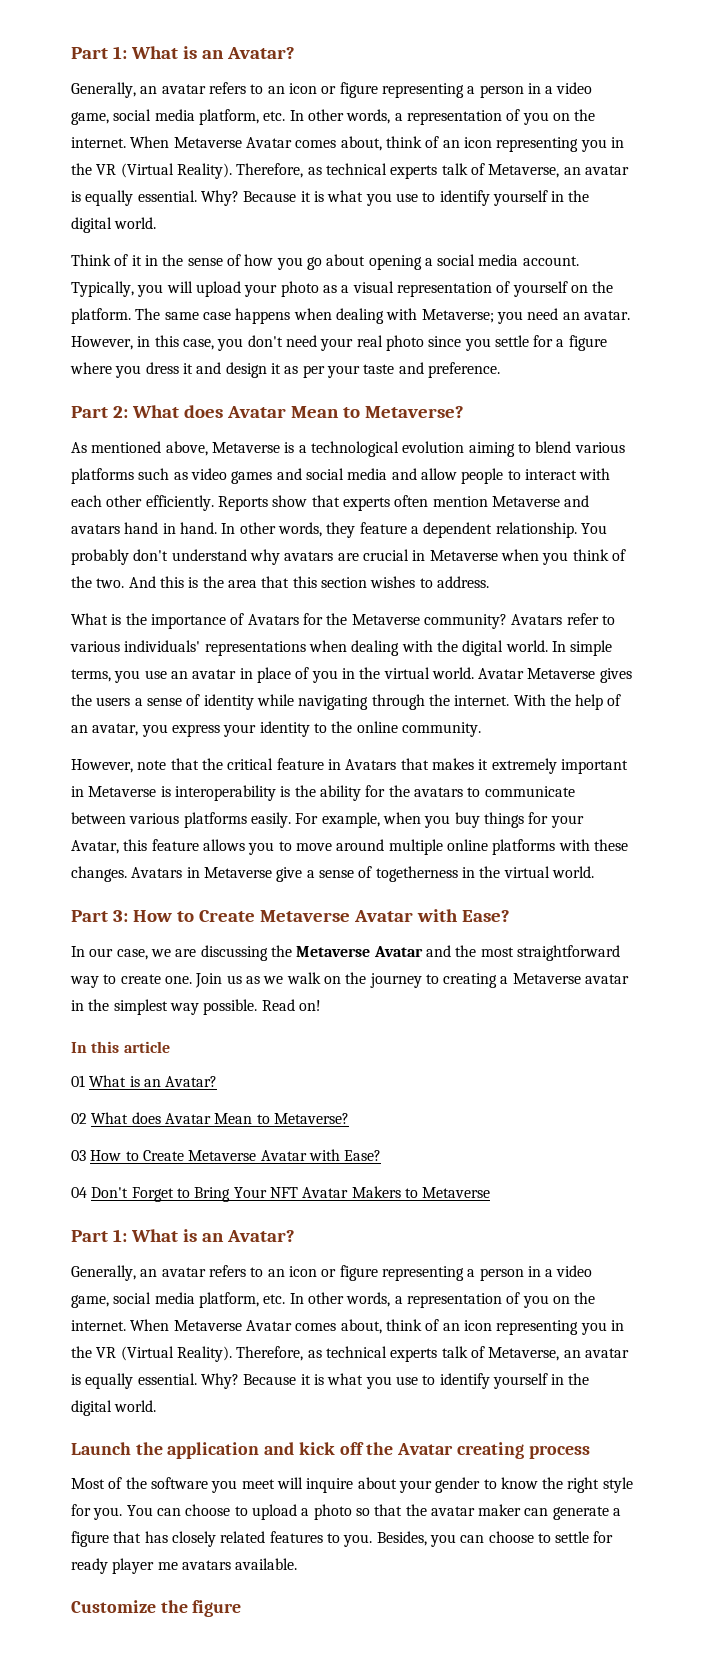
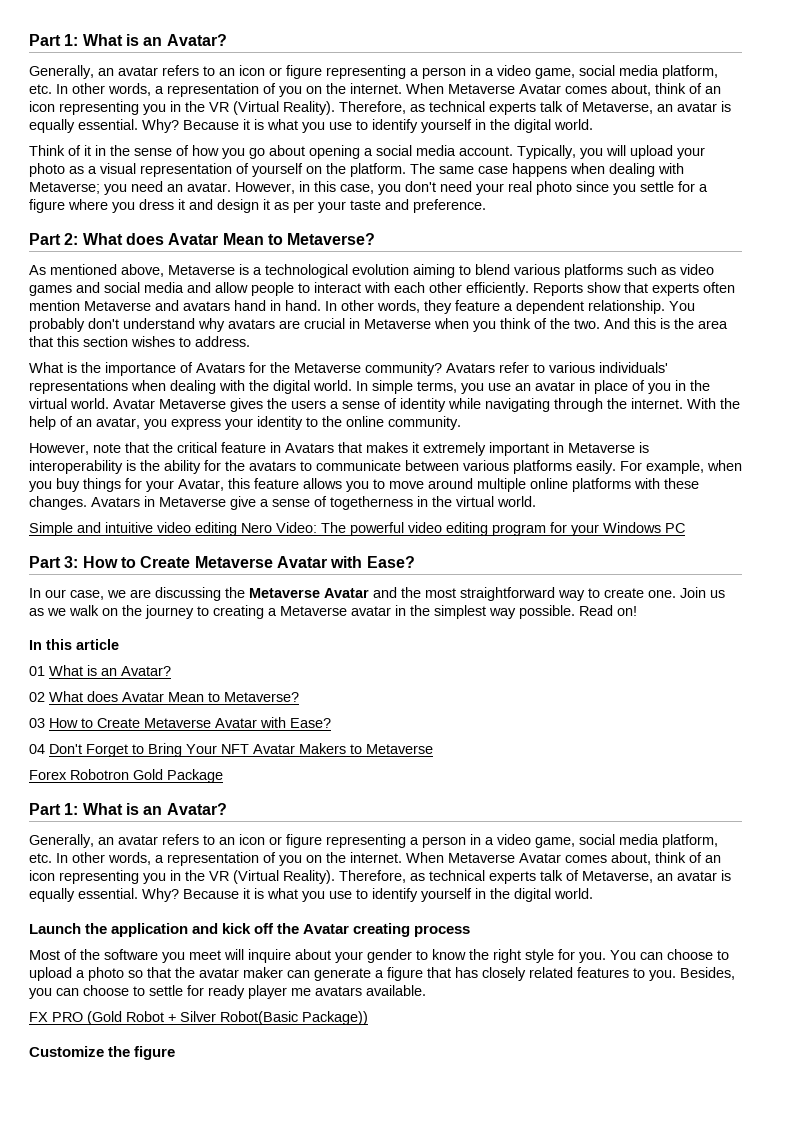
+ Simple and intuitive video editing Nero Video: The powerful video editing program for your Windows PC
+ Forex Robotron Gold Package
+ FX PRO (Gold Robot + Silver Robot(Basic Package))

